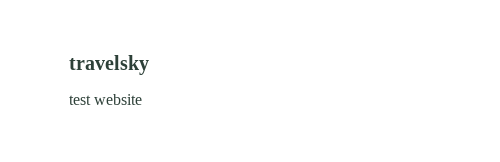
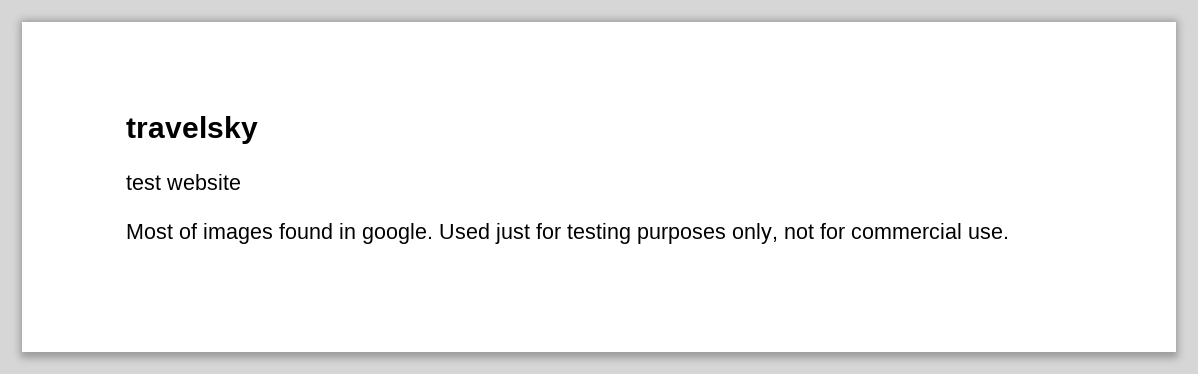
+ Most of images found in google. Used just for testing purposes only, not for commercial use.

